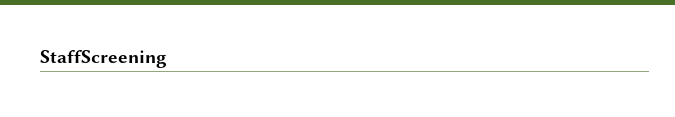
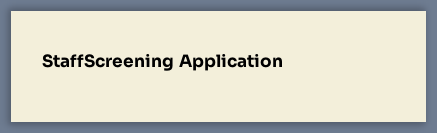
- StaffScreening
+ StaffScreening Application

